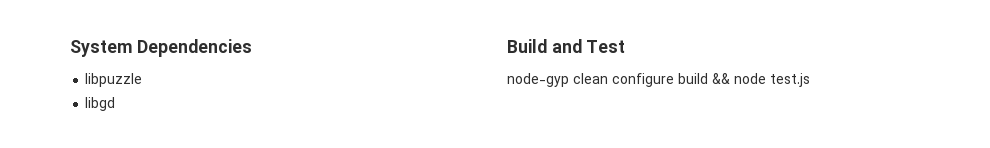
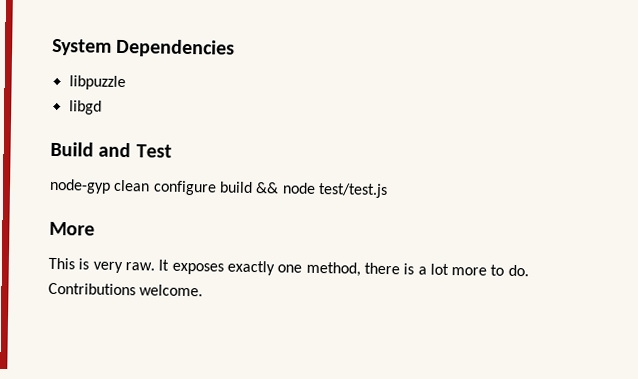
- node-gyp clean configure build && node test.js
+ node-gyp clean configure build && node test/test.js
+ More
+ This is very raw. It exposes exactly one method, there is a lot more to do. Contributions welcome.

